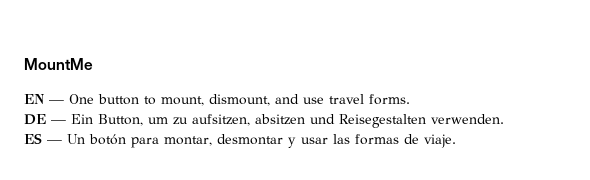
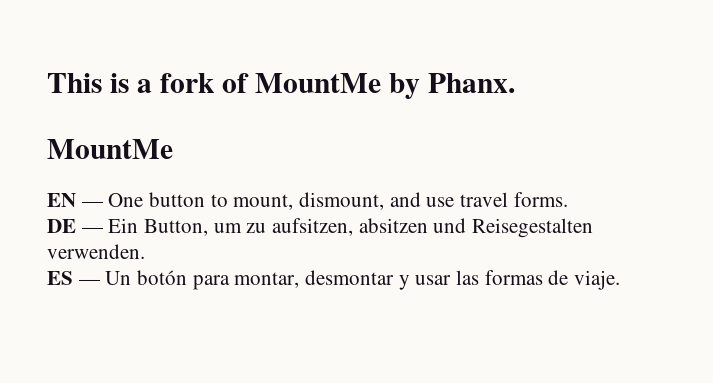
+ This is a fork of MountMe by Phanx.

